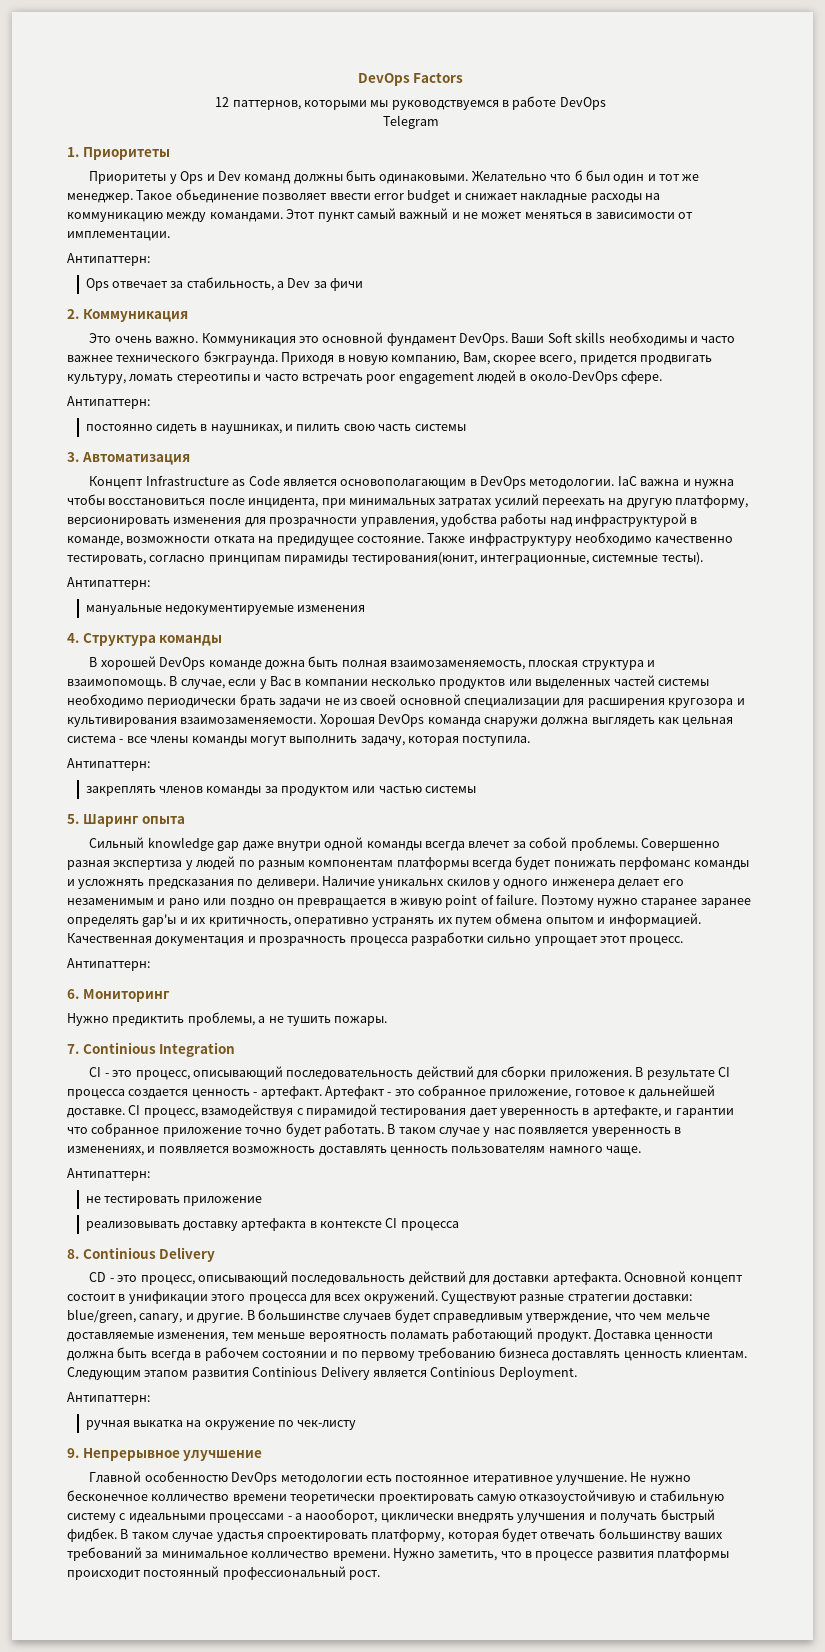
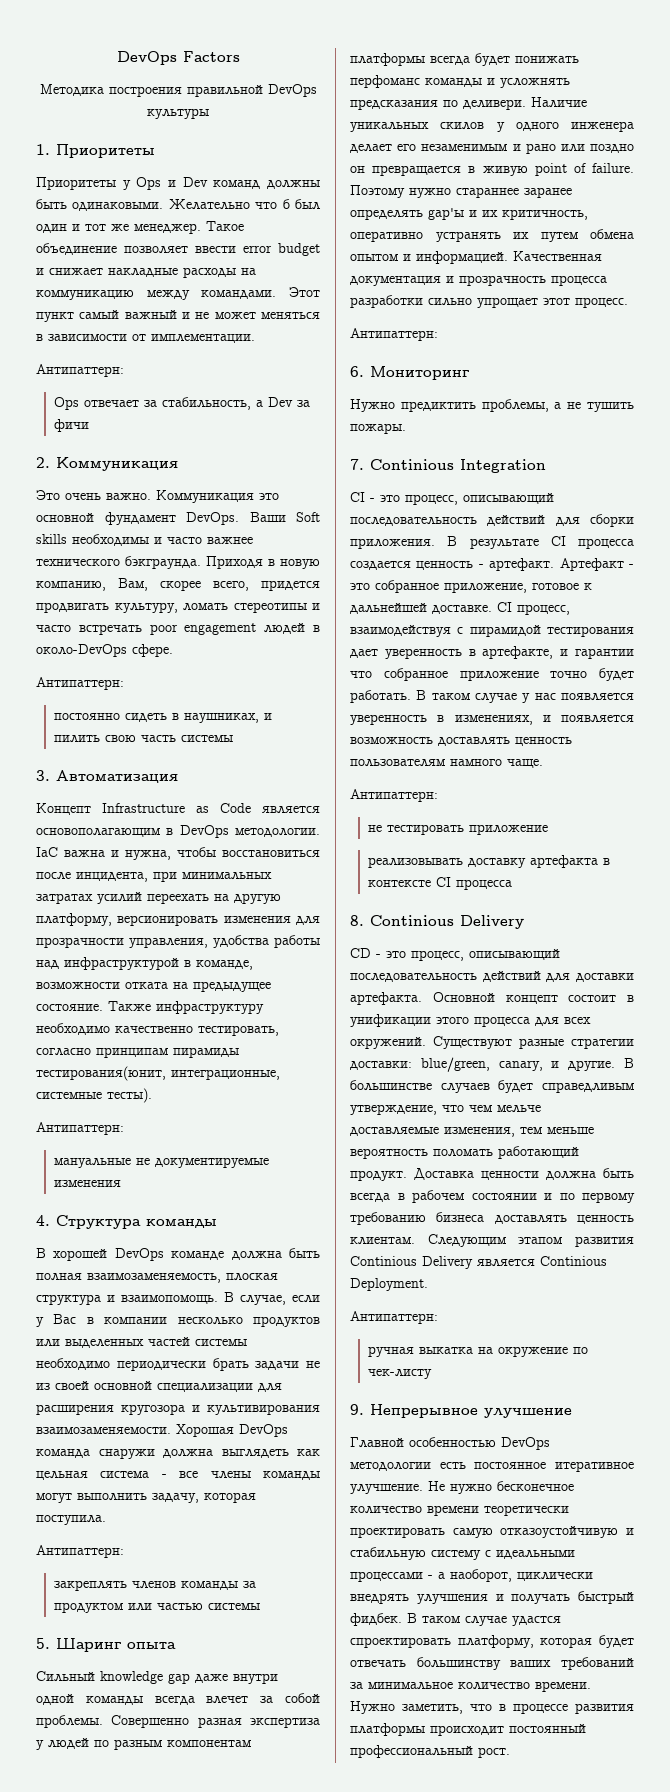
- 12 паттернов, которыми мы руководствуемся в работе DevOps
- Telegram
+ Методика построения правильной DevOps культуры
- Такое обьединение позволяет ввести error budget и снижает накладные расходы на коммуникацию между командами.
+ Такое объединение позволяет ввести error budget и снижает накладные расходы на коммуникацию между командами.
- IaC важна и нужна чтобы восстановиться после инцидента, при минимальных затратах усилий переехать на другую платформу, версионировать изменения для прозрачности управления, удобства работы над инфраструктурой в команде, возможности отката на предидущее состояние.
+ IaC важна и нужна, чтобы восстановиться после инцидента, при минимальных затратах усилий переехать на другую платформу, версионировать изменения для прозрачности управления, удобства работы над инфраструктурой в команде, возможности отката на предыдущее состояние.
- мануальные недокументируемые изменения
+ мануальные не документируемые изменения
- В хорошей DevOps команде дожна быть полная взаимозаменяемость, плоская структура и взаимопомощь.
+ В хорошей DevOps команде должна быть полная взаимозаменяемость, плоская структура и взаимопомощь.
- Наличие уникальнх скилов у одного инженера делает его незаменимым и рано или поздно он превращается в живую point of failure.
+ Наличие уникальных скилов у одного инженера делает его незаменимым и рано или поздно он превращается в живую point of failure.
- Поэтому нужно старанее заранее определять gap'ы и их критичность, оперативно устранять их путем обмена опытом и информацией.
+ Поэтому нужно стараннее заранее определять gap'ы и их критичность, оперативно устранять их путем обмена опытом и информацией.
- CI процесс, взамодействуя с пирамидой тестирования дает уверенность в артефакте, и гарантии что собранное приложение точно будет работать.
+ CI процесс, взаимодействуя с пирамидой тестирования дает уверенность в артефакте, и гарантии что собранное приложение точно будет работать.
- CD - это процесс, описывающий последовальность действий для доставки артефакта.
+ CD - это процесс, описывающий последовательность действий для доставки артефакта.
- В большинстве случаев будет справедливым утверждение, что чем мельче доставляемые изменения, тем меньше вероятность поламать работающий продукт.
+ В большинстве случаев будет справедливым утверждение, что чем мельче доставляемые изменения, тем меньше вероятность поломать работающий продукт.
- Главной особенностю DevOps методологии есть постоянное итеративное улучшение.
+ Главной особенностью DevOps методологии есть постоянное итеративное улучшение.
- Не нужно бесконечное колличество времени теоретически проектировать самую отказоустойчивую и стабильную систему с идеальными процессами - а наооборот, циклически внедрять улучшения и получать быстрый фидбек.
+ Не нужно бесконечное количество времени теоретически проектировать самую отказоустойчивую и стабильную систему с идеальными процессами - а наоборот, циклически внедрять улучшения и получать быстрый фидбек.
- В таком случае удастья спроектировать платформу, которая будет отвечать большинству ваших требований за минимальное колличество времени.
+ В таком случае удастся спроектировать платформу, которая будет отвечать большинству ваших требований за минимальное количество времени.

